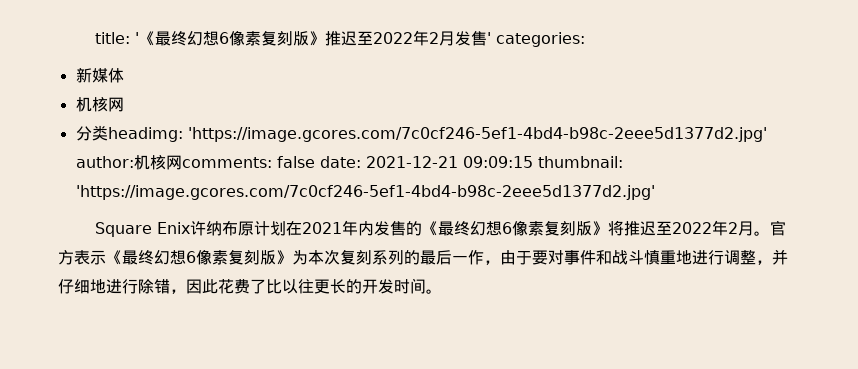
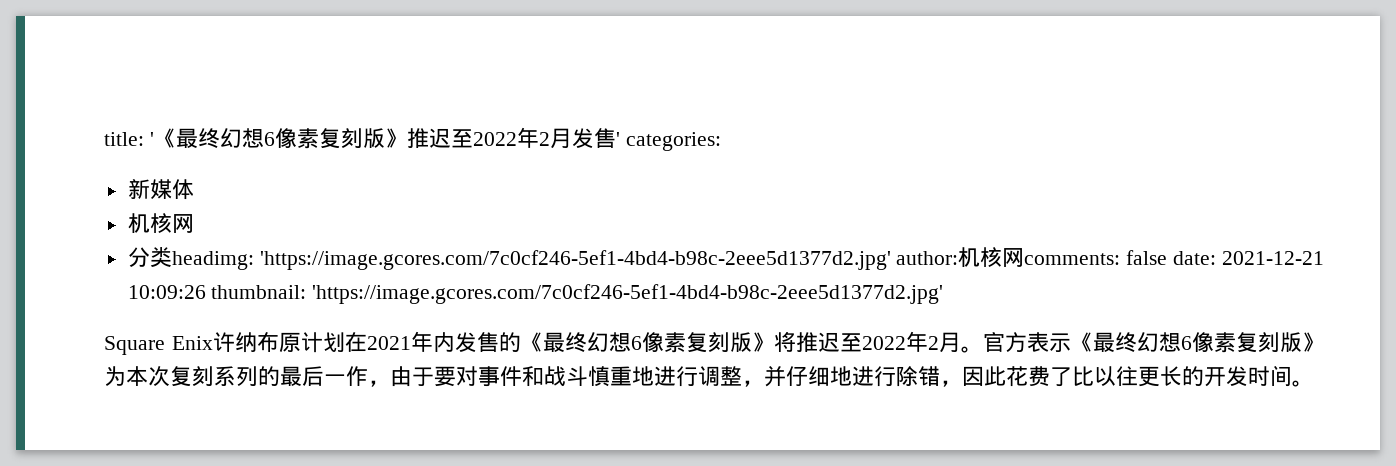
- 分类headimg: 'https://image.gcores.com/7c0cf246-5ef1-4bd4-b98c-2eee5d1377d2.jpg' author:机核网comments: false date: 2021-12-21 09:09:15 thumbnail: 'https://image.gcores.com/7c0cf246-5ef1-4bd4-b98c-2eee5d1377d2.jpg'
+ 分类headimg: 'https://image.gcores.com/7c0cf246-5ef1-4bd4-b98c-2eee5d1377d2.jpg' author:机核网comments: false date: 2021-12-21 10:09:26 thumbnail: 'https://image.gcores.com/7c0cf246-5ef1-4bd4-b98c-2eee5d1377d2.jpg'

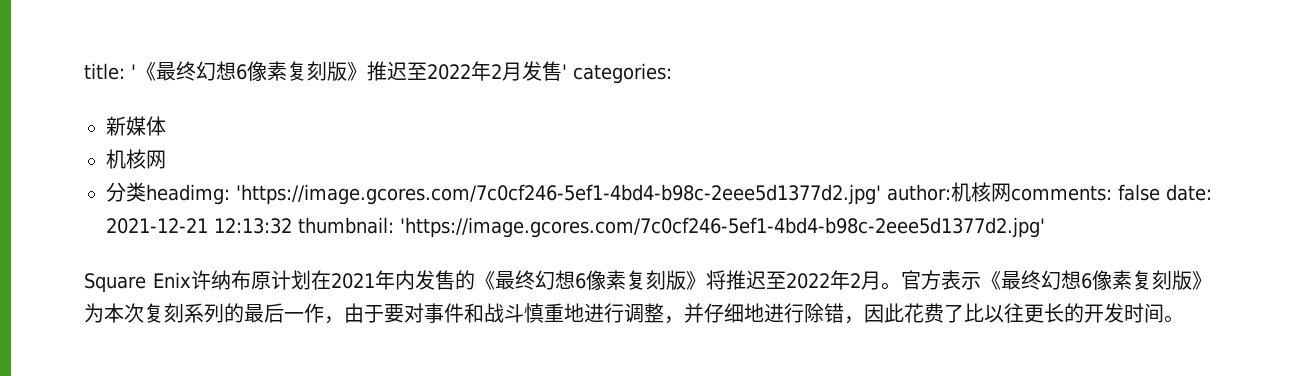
- 分类headimg: 'https://image.gcores.com/7c0cf246-5ef1-4bd4-b98c-2eee5d1377d2.jpg' author:机核网comments: false date: 2021-12-21 10:09:26 thumbnail: 'https://image.gcores.com/7c0cf246-5ef1-4bd4-b98c-2eee5d1377d2.jpg'
+ 分类headimg: 'https://image.gcores.com/7c0cf246-5ef1-4bd4-b98c-2eee5d1377d2.jpg' author:机核网comments: false date: 2021-12-21 12:13:32 thumbnail: 'https://image.gcores.com/7c0cf246-5ef1-4bd4-b98c-2eee5d1377d2.jpg'

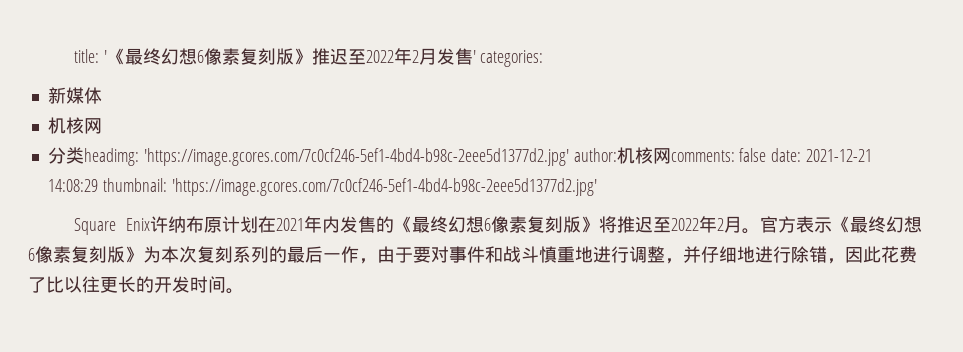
- 分类headimg: 'https://image.gcores.com/7c0cf246-5ef1-4bd4-b98c-2eee5d1377d2.jpg' author:机核网comments: false date: 2021-12-21 12:13:32 thumbnail: 'https://image.gcores.com/7c0cf246-5ef1-4bd4-b98c-2eee5d1377d2.jpg'
+ 分类headimg: 'https://image.gcores.com/7c0cf246-5ef1-4bd4-b98c-2eee5d1377d2.jpg' author:机核网comments: false date: 2021-12-21 14:08:29 thumbnail: 'https://image.gcores.com/7c0cf246-5ef1-4bd4-b98c-2eee5d1377d2.jpg'

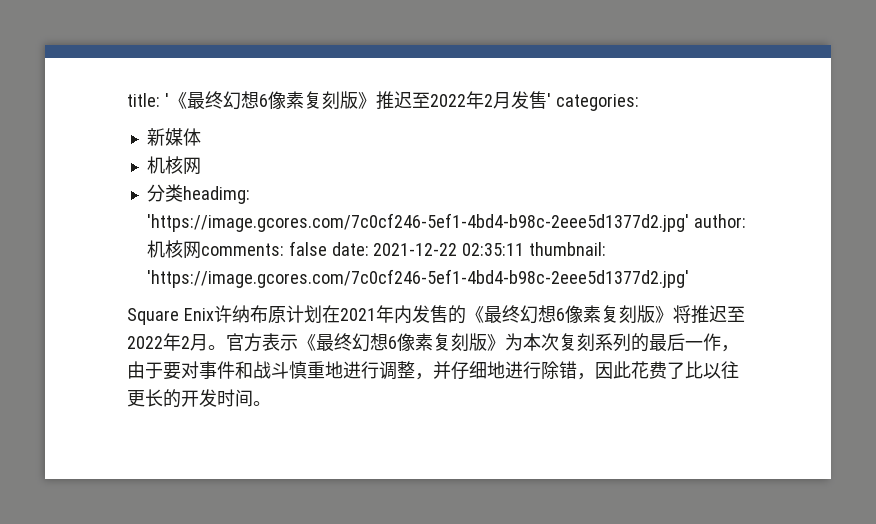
- 分类headimg: 'https://image.gcores.com/7c0cf246-5ef1-4bd4-b98c-2eee5d1377d2.jpg' author:机核网comments: false date: 2021-12-21 14:08:29 thumbnail: 'https://image.gcores.com/7c0cf246-5ef1-4bd4-b98c-2eee5d1377d2.jpg'
+ 分类headimg: 'https://image.gcores.com/7c0cf246-5ef1-4bd4-b98c-2eee5d1377d2.jpg' author:机核网comments: false date: 2021-12-22 02:35:11 thumbnail: 'https://image.gcores.com/7c0cf246-5ef1-4bd4-b98c-2eee5d1377d2.jpg'

